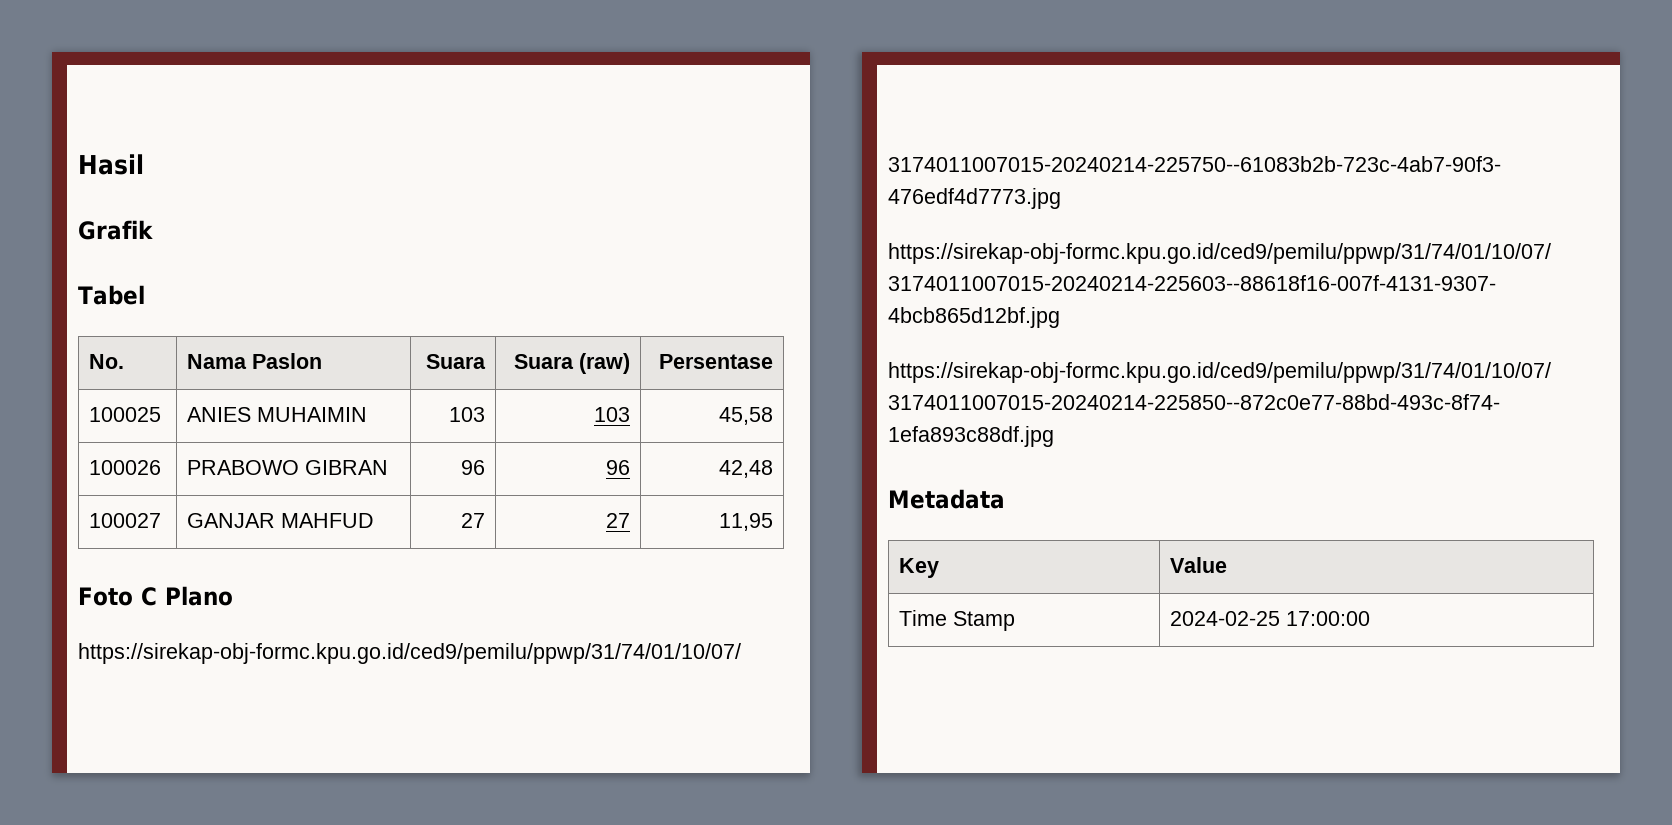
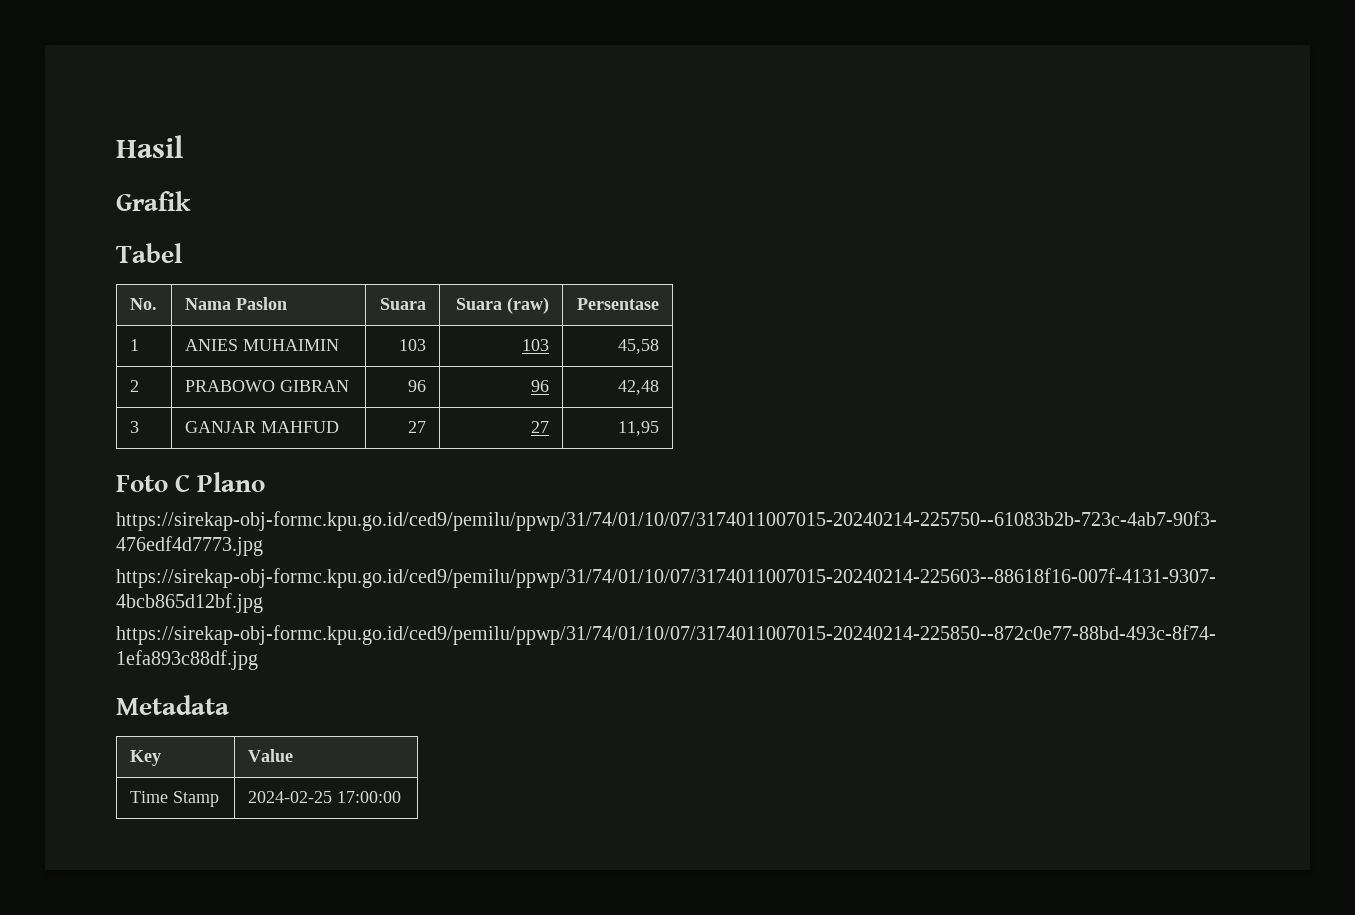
- 100025 | ANIES MUHAIMIN | 103 | 103 | 45,58
+ 1 | ANIES MUHAIMIN | 103 | 103 | 45,58
- 100026 | PRABOWO GIBRAN | 96 | 96 | 42,48
+ 2 | PRABOWO GIBRAN | 96 | 96 | 42,48
- 100027 | GANJAR MAHFUD | 27 | 27 | 11,95
+ 3 | GANJAR MAHFUD | 27 | 27 | 11,95

